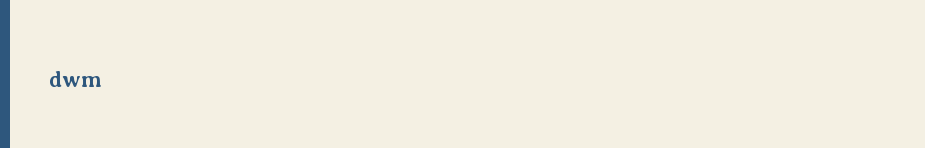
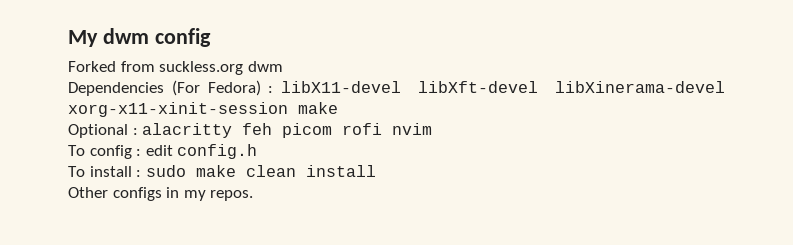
- dwm
+ My dwm config
+ Forked from suckless.org dwm
+ Dependencies (For Fedora) : libX11-devel libXft-devel libXinerama-devel xorg-x11-xinit-session make
+ Optional : alacritty feh picom rofi nvim
+ To config : edit config.h
+ To install : sudo make clean install
+ Other configs in my repos.

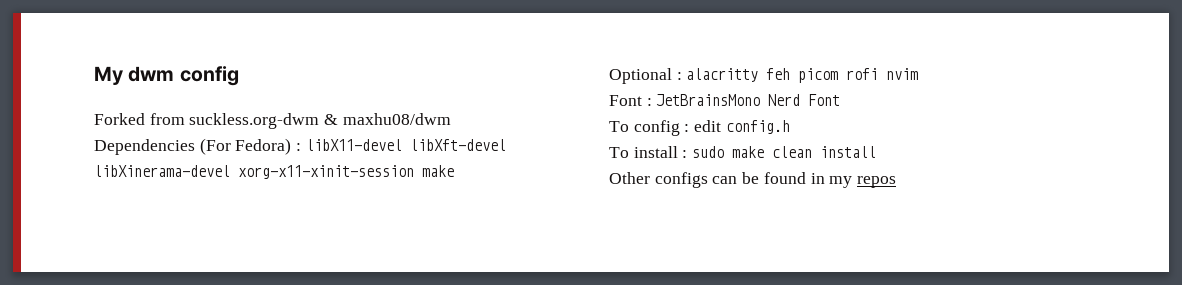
- Forked from suckless.org dwm
+ Forked from suckless.org-dwm & maxhu08/dwm
+ Font : JetBrainsMono Nerd Font
- Other configs in my repos.
+ Other configs can be found in my repos

